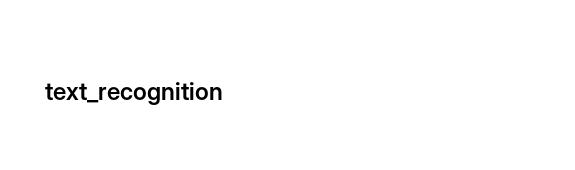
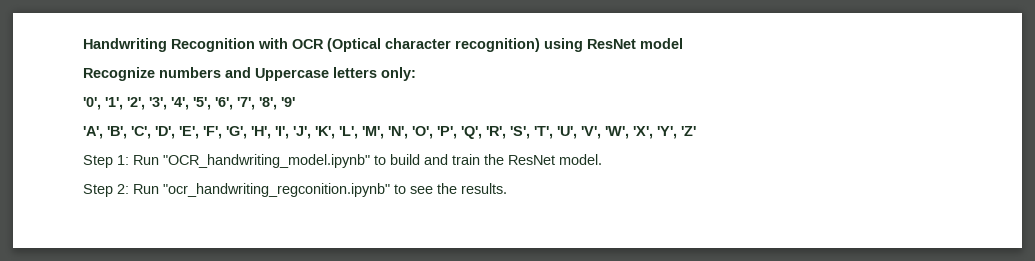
- text_recognition
+ Handwriting Recognition with OCR (Optical character recognition) using ResNet model
+ Recognize numbers and Uppercase letters only:
+ '0', '1', '2', '3', '4', '5', '6', '7', '8', '9'
+ 'A', 'B', 'C', 'D', 'E', 'F', 'G', 'H', 'I', 'J', 'K', 'L', 'M', 'N', 'O', 'P', 'Q', 'R', 'S', 'T', 'U', 'V', 'W', 'X', 'Y', 'Z'
+ Step 1: Run "OCR_handwriting_model.ipynb" to build and train the ResNet model.
+ Step 2: Run "ocr_handwriting_regconition.ipynb" to see the results.

